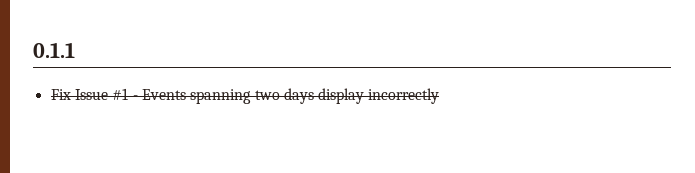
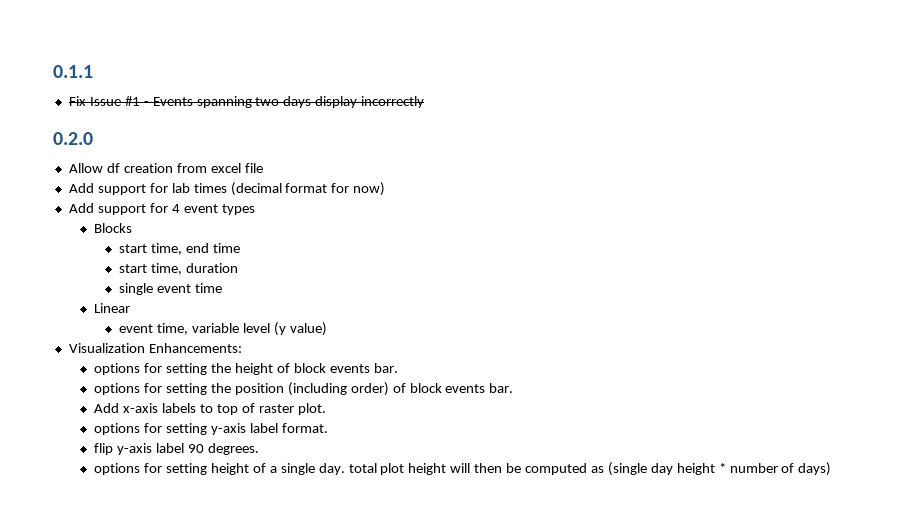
+ 0.2.0
+ Allow df creation from excel file
+ Add support for lab times (decimal format for now)
+ Add support for 4 event types
+ Blocks
+ start time, end time
+ start time, duration
+ single event time
+ Linear
+ event time, variable level (y value)
+ Visualization Enhancements:
+ options for setting the height of block events bar.
+ options for setting the position (including order) of block events bar.
+ Add x-axis labels to top of raster plot.
+ options for setting y-axis label format.
+ flip y-axis label 90 degrees.
+ options for setting height of a single day. total plot height will then be computed as (single day height * number of days)

